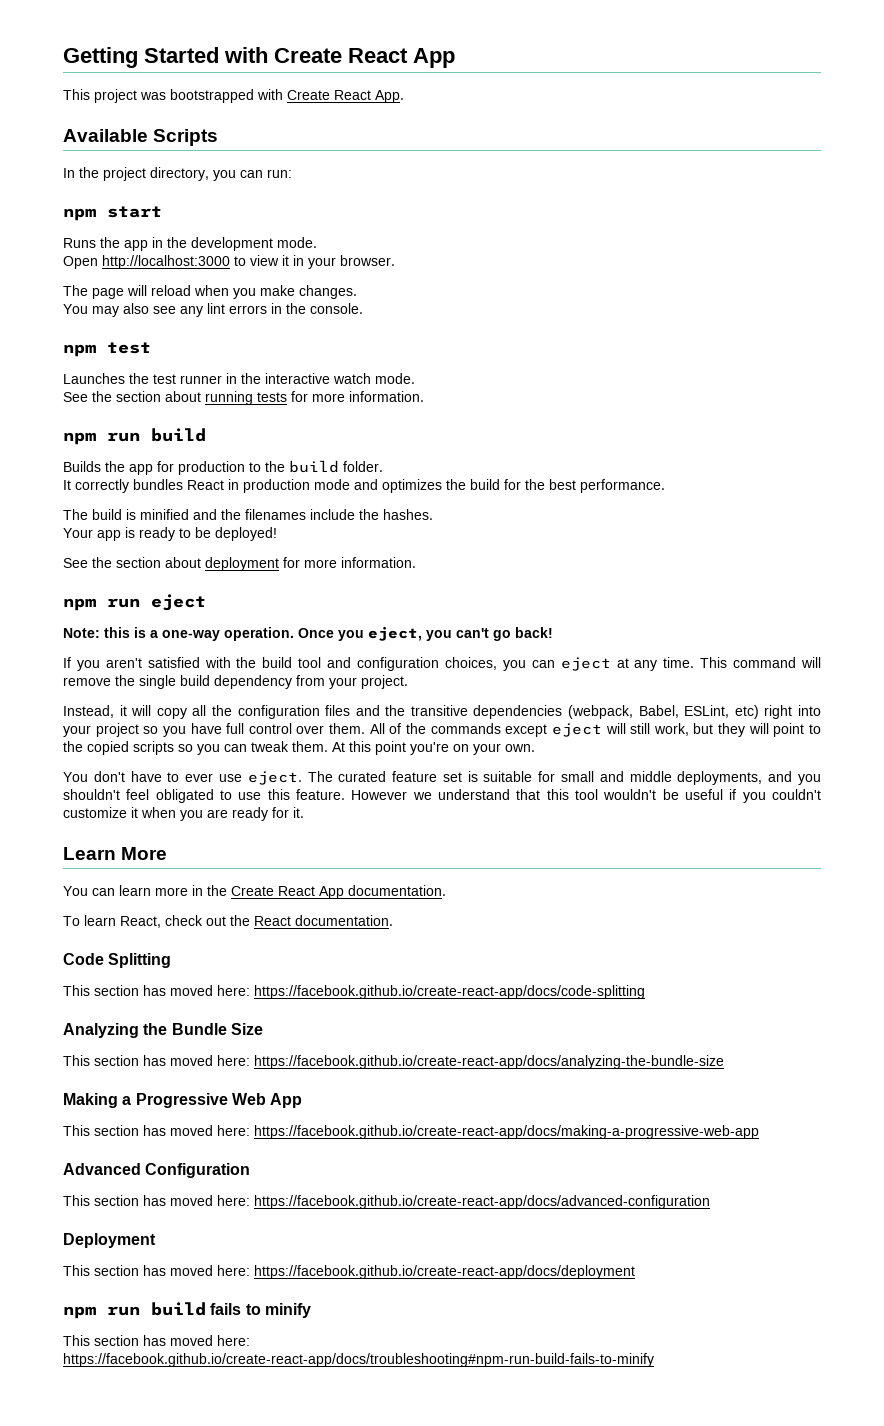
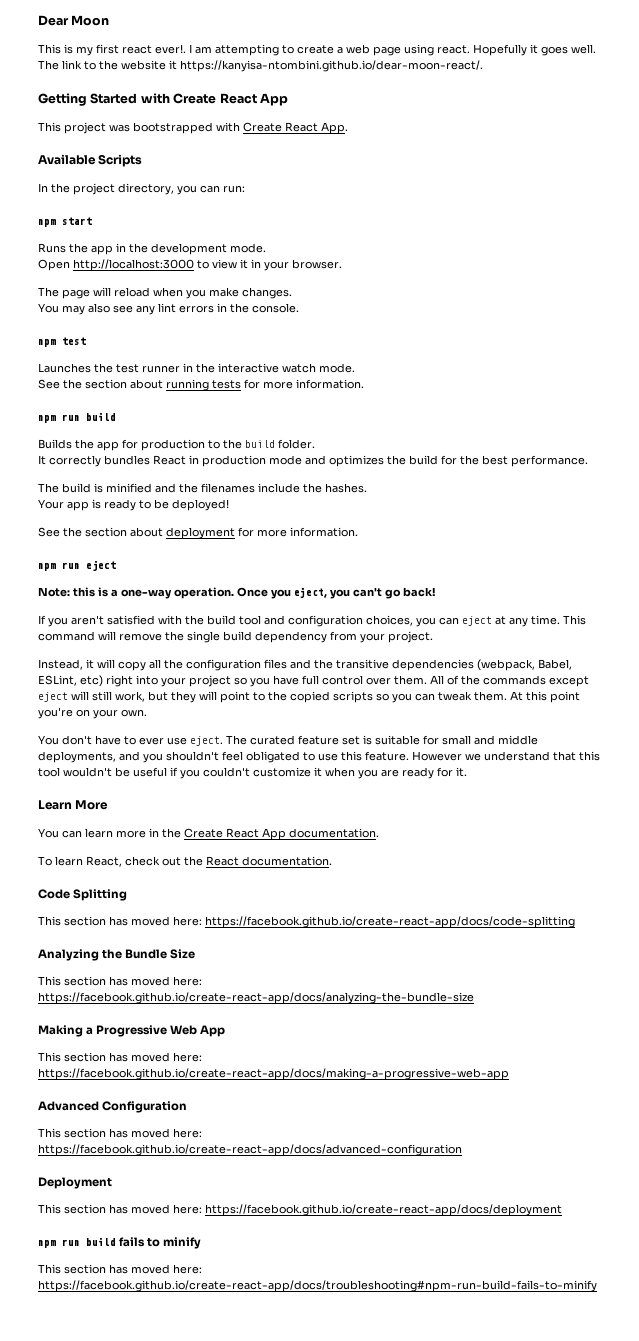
+ Dear Moon
+ This is my first react ever!. I am attempting to create a web page using react. Hopefully it goes well. The link to the website it https://kanyisa-ntombini.github.io/dear-moon-react/.

